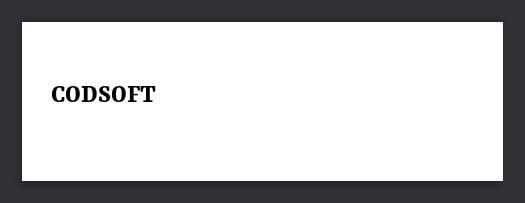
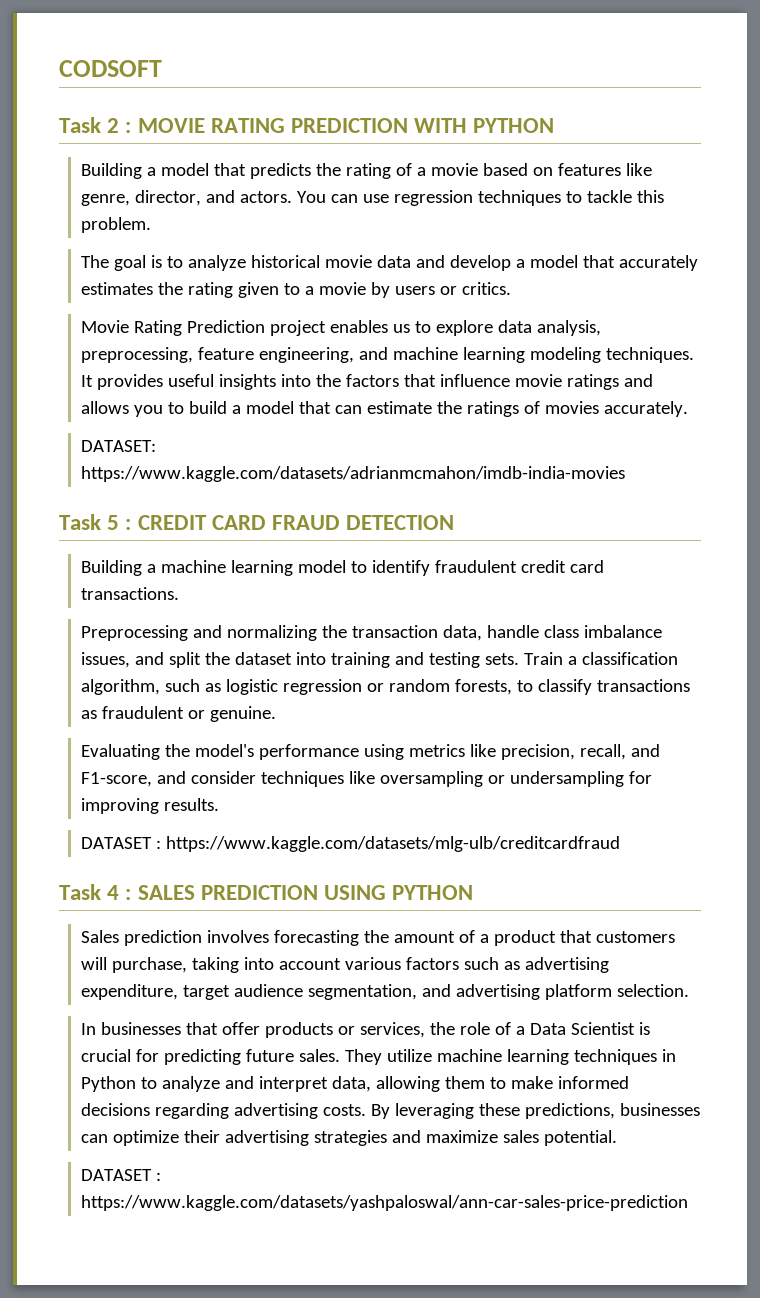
+ Task 2 : MOVIE RATING PREDICTION WITH PYTHON
+ Building a model that predicts the rating of a movie based on features like genre, director, and actors. You can use regression techniques to tackle this problem.
+ The goal is to analyze historical movie data and develop a model that accurately estimates the rating given to a movie by users or critics.
+ Movie Rating Prediction project enables us to explore data analysis, preprocessing, feature engineering, and machine learning modeling techniques. It provides useful insights into the factors that influence movie ratings and allows you to build a model that can estimate the ratings of movies accurately.
+ DATASET: https://www.kaggle.com/datasets/adrianmcmahon/imdb-india-movies
+ Task 5 : CREDIT CARD FRAUD DETECTION
+ Building a machine learning model to identify fraudulent credit card transactions.
+ Preprocessing and normalizing the transaction data, handle class imbalance issues, and split the dataset into training and testing sets. Train a classification algorithm, such as logistic regression or random forests, to classify transactions as fraudulent or genuine.
+ Evaluating the model's performance using metrics like precision, recall, and F1-score, and consider techniques like oversampling or undersampling for improving results.
+ DATASET : https://www.kaggle.com/datasets/mlg-ulb/creditcardfraud
+ Task 4 : SALES PREDICTION USING PYTHON
+ Sales prediction involves forecasting the amount of a product that customers will purchase, taking into account various factors such as advertising expenditure, target audience segmentation, and advertising platform selection.
+ In businesses that offer products or services, the role of a Data Scientist is crucial for predicting future sales. They utilize machine learning techniques in Python to analyze and interpret data, allowing them to make informed decisions regarding advertising costs. By leveraging these predictions, businesses can optimize their advertising strategies and maximize sales potential.
+ DATASET : https://www.kaggle.com/datasets/yashpaloswal/ann-car-sales-price-prediction

